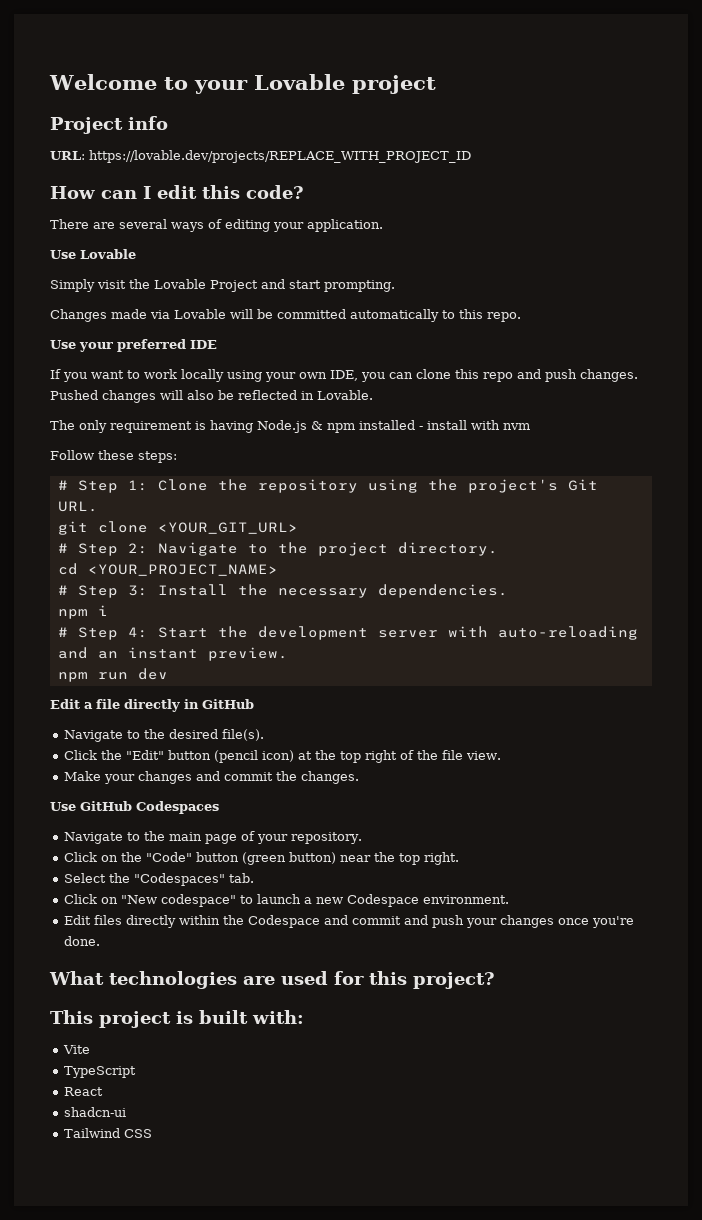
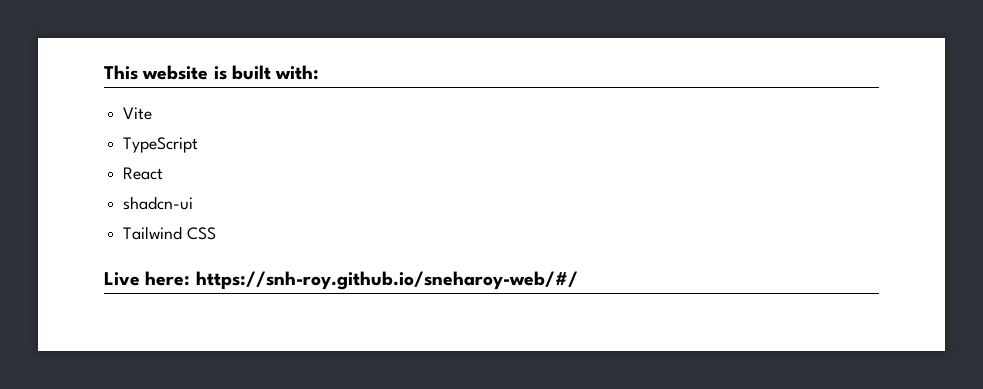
- Welcome to your Lovable project
- Project info
- URL: https://lovable.dev/projects/REPLACE_WITH_PROJECT_ID
- How can I edit this code?
- There are several ways of editing your application.
- Use Lovable
- Simply visit the Lovable Project and start prompting.
- Changes made via Lovable will be committed automatically to this repo.
- Use your preferred IDE
- If you want to work locally using your own IDE, you can clone this repo and push changes. Pushed changes will also be reflected in Lovable.
- The only requirement is having Node.js & npm installed - install with nvm
- Follow these steps:
- # Step 1: Clone the repository using the project's Git URL.
- git clone <YOUR_GIT_URL>
- # Step 2: Navigate to the project directory.
- cd <YOUR_PROJECT_NAME>
- # Step 3: Install the necessary dependencies.
- npm i
- # Step 4: Start the development server with auto-reloading and an instant preview.
- npm run dev
- Edit a file directly in GitHub
- Navigate to the desired file(s).
- Click the "Edit" button (pencil icon) at the top right of the file view.
- Make your changes and commit the changes.
- Use GitHub Codespaces
- Navigate to the main page of your repository.
- Click on the "Code" button (green button) near the top right.
- Select the "Codespaces" tab.
- Click on "New codespace" to launch a new Codespace environment.
- Edit files directly within the Codespace and commit and push your changes once you're done.
- What technologies are used for this project?
- This project is built with:
+ This website is built with:
+ Live here: https://snh-roy.github.io/sneharoy-web/#/

